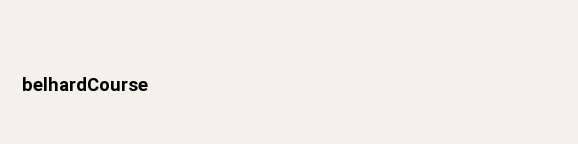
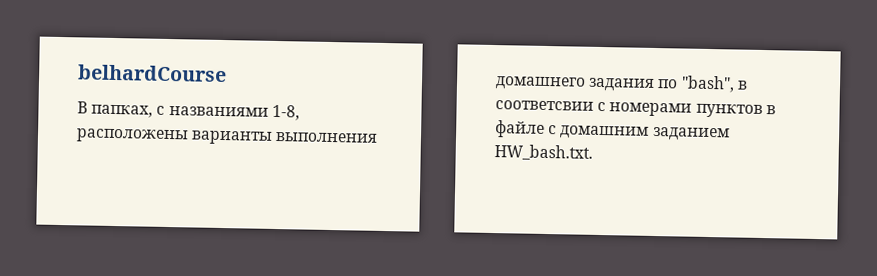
+ В папках, с названиями 1-8, расположены варианты выполнения домашнего задания по "bash", в соответсвии с номерами пунктов в файле с домашним заданием HW_bash.txt.

